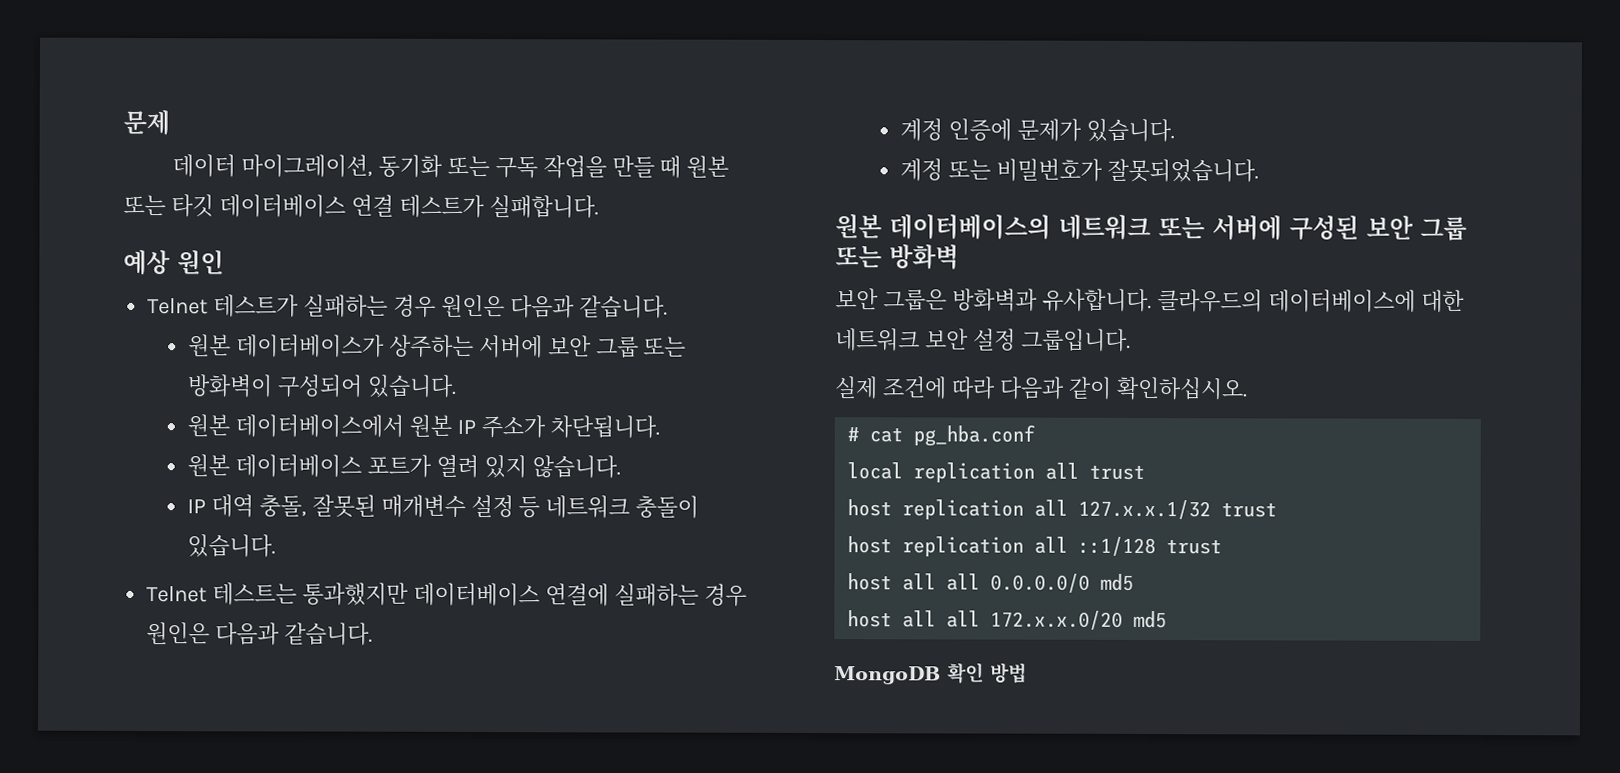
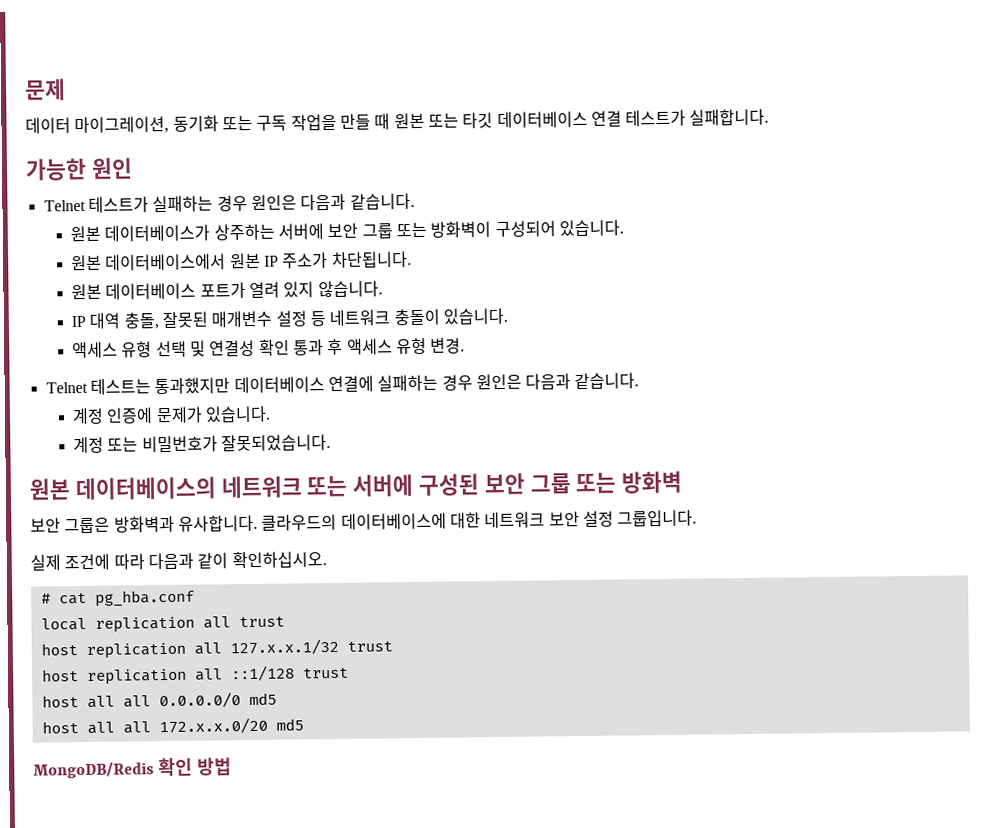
- 예상 원인
+ 가능한 원인
+ 액세스 유형 선택 및 연결성 확인 통과 후 액세스 유형 변경.
- MongoDB 확인 방법
+ MongoDB/Redis 확인 방법

